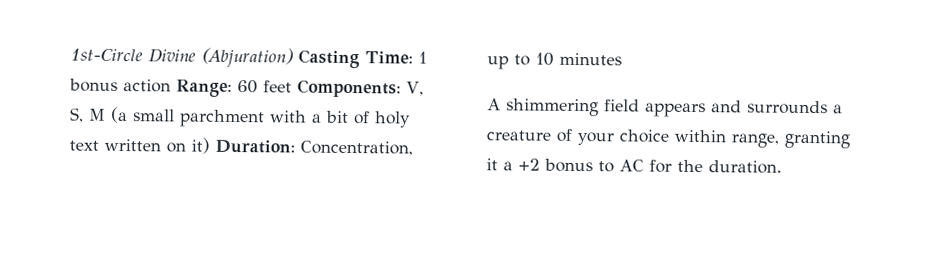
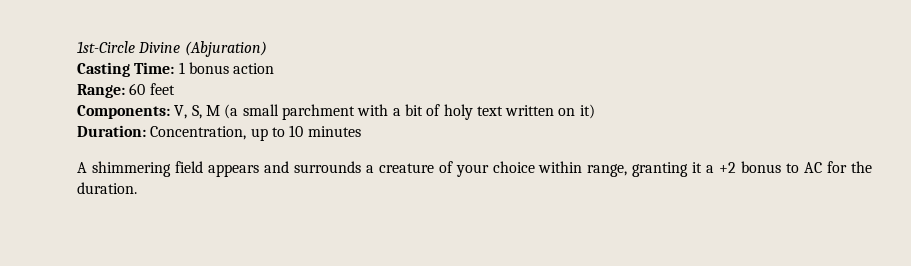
- 1st-Circle Divine (Abjuration) Casting Time: 1 bonus action Range: 60 feet Components: V, S, M (a small parchment with a bit of holy text written on it) Duration: Concentration, up to 10 minutes
+ 1st-Circle Divine (Abjuration)
+ Casting Time: 1 bonus action
+ Range: 60 feet
+ Components: V, S, M (a small parchment with a bit of holy text written on it)
+ Duration: Concentration, up to 10 minutes

